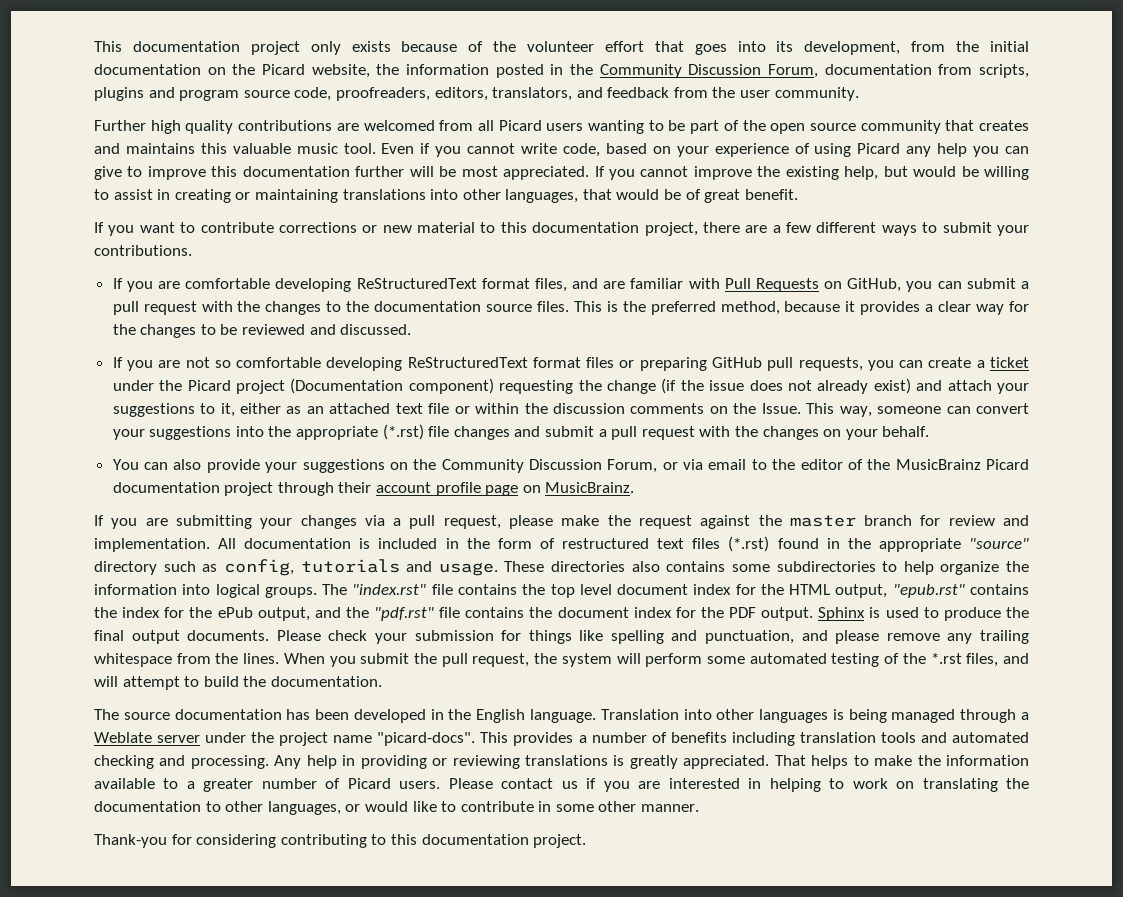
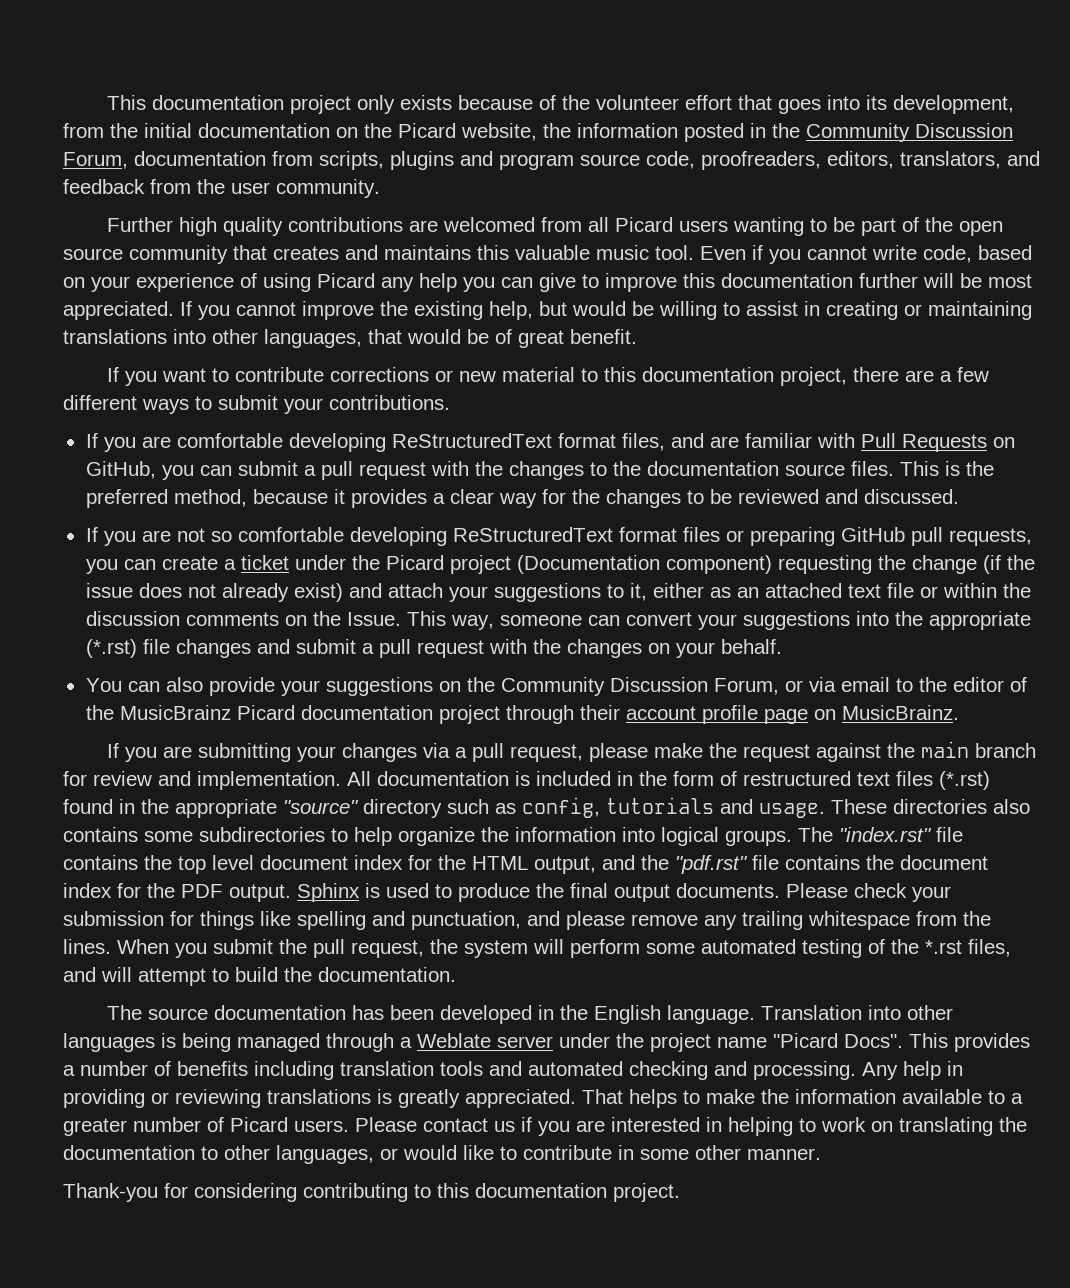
- If you are submitting your changes via a pull request, please make the request against the master branch for review and implementation.
+ If you are submitting your changes via a pull request, please make the request against the main branch for review and implementation.
- The "index.rst" file contains the top level document index for the HTML output, "epub.rst" contains the index for the ePub output, and the "pdf.rst" file contains the document index for the PDF output.
+ The "index.rst" file contains the top level document index for the HTML output, and the "pdf.rst" file contains the document index for the PDF output.
- Translation into other languages is being managed through a Weblate server under the project name "picard-docs".
+ Translation into other languages is being managed through a Weblate server under the project name "Picard Docs".

